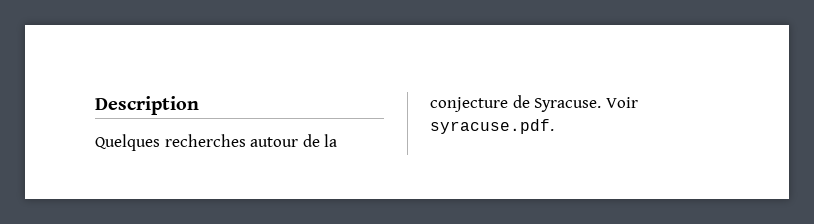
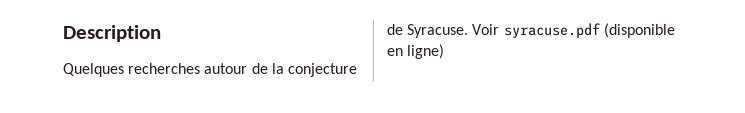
- Voir syracuse.pdf.
+ Voir syracuse.pdf (disponible en ligne)

